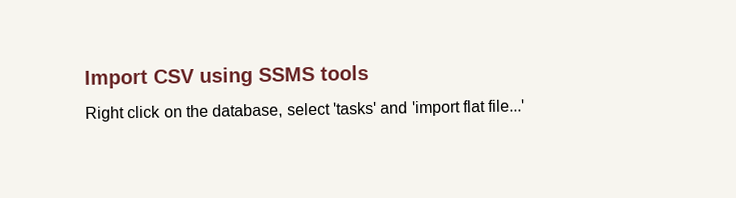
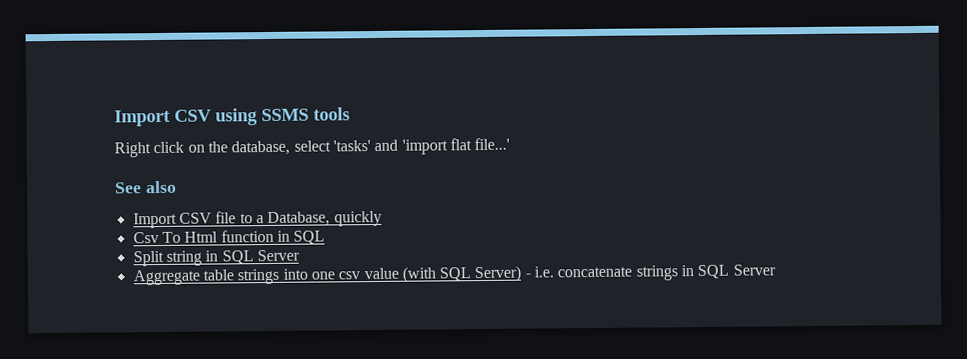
+ See also
+ Import CSV file to a Database, quickly
+ Csv To Html function in SQL
+ Split string in SQL Server
+ Aggregate table strings into one csv value (with SQL Server) - i.e. concatenate strings in SQL Server

